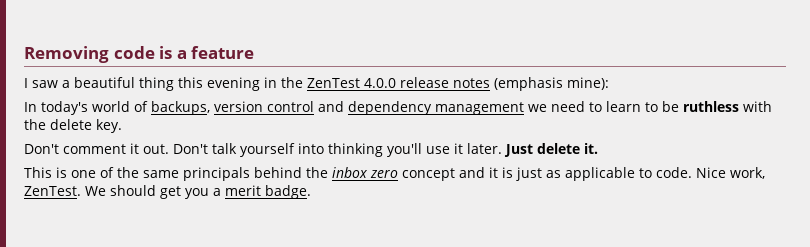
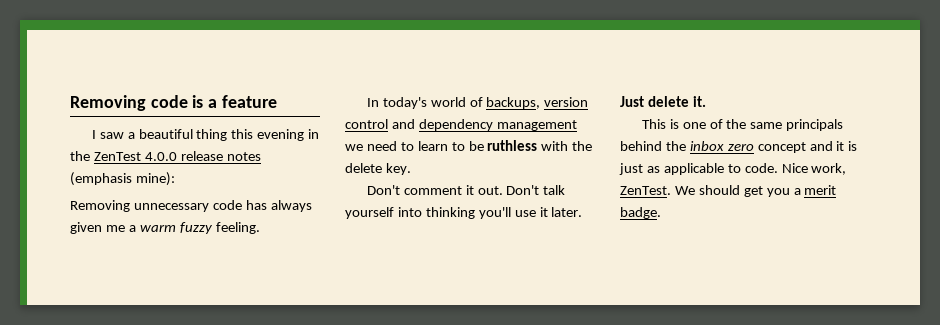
+ Removing unnecessary code has always given me a warm fuzzy feeling.

